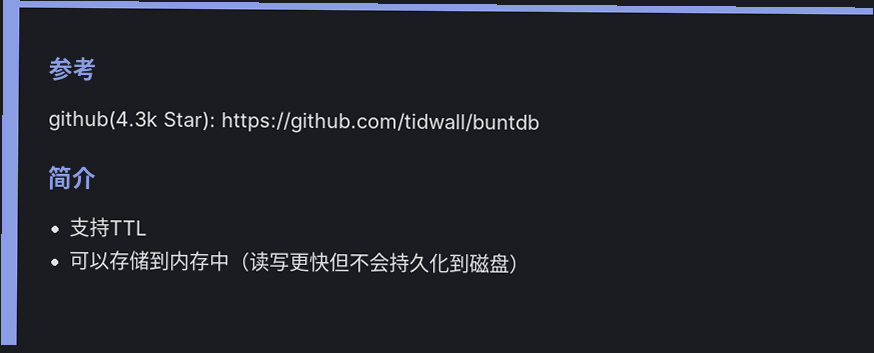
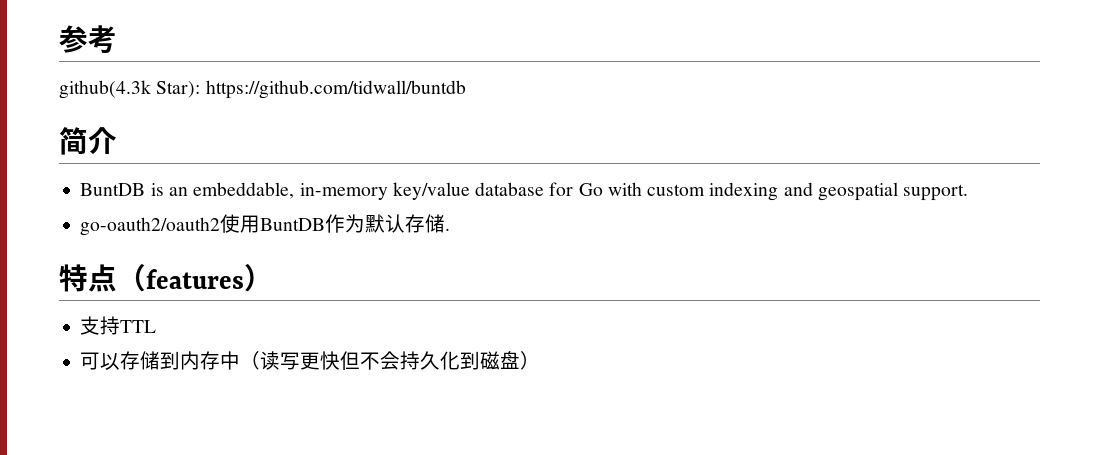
+ BuntDB is an embeddable, in-memory key/value database for Go with custom indexing and geospatial support.
+ go-oauth2/oauth2使用BuntDB作为默认存储.
+ 特点（features）

